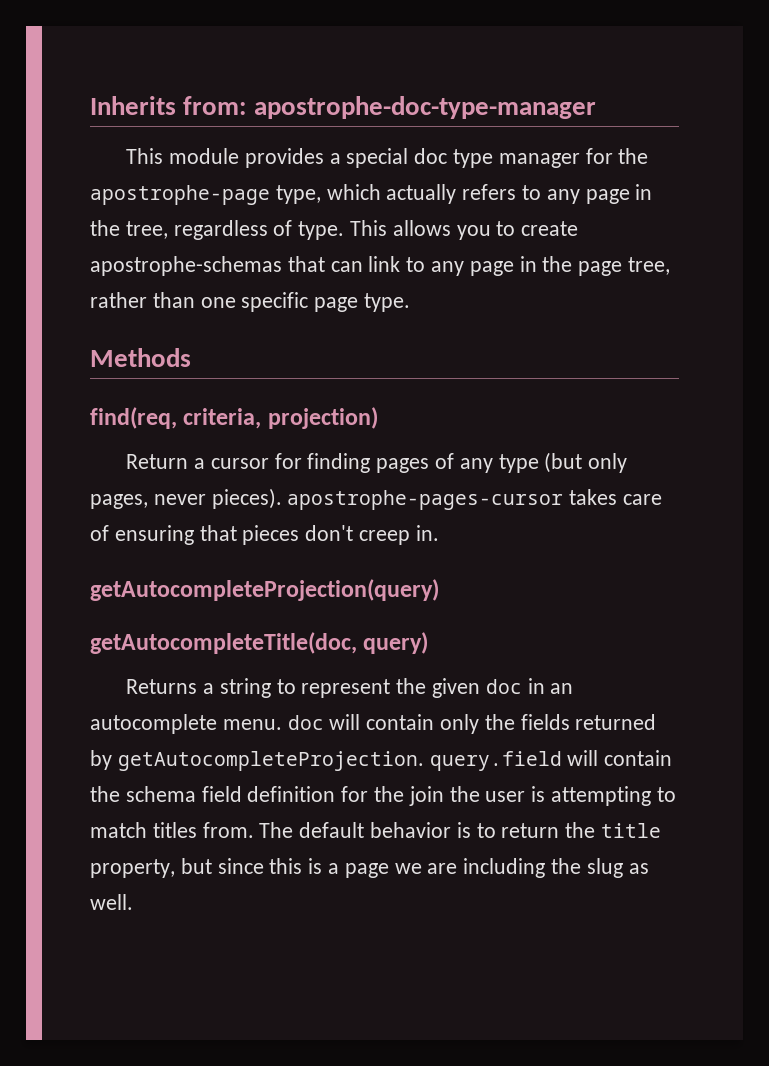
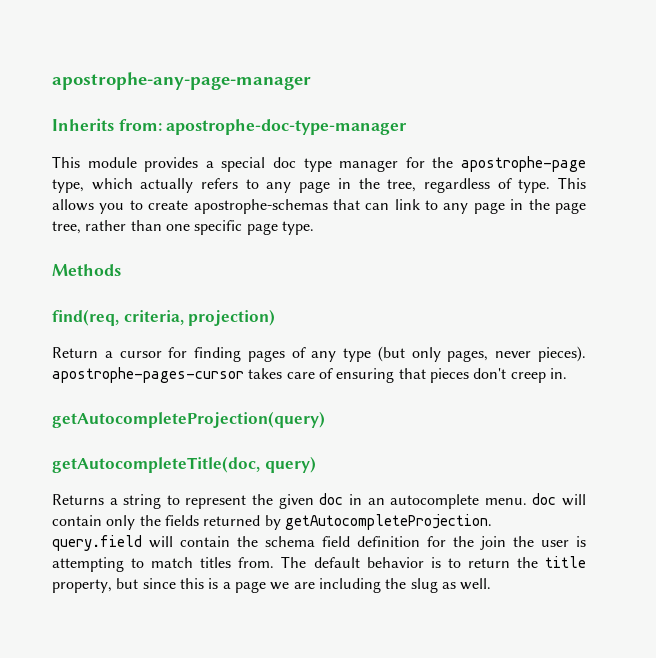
+ apostrophe-any-page-manager

